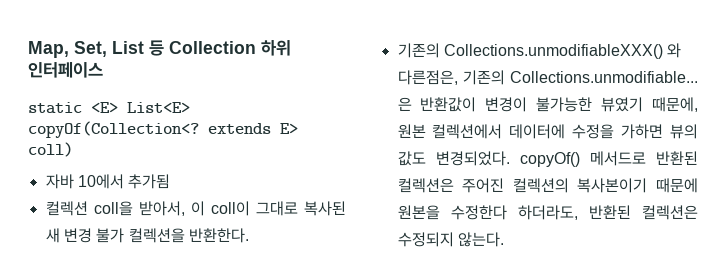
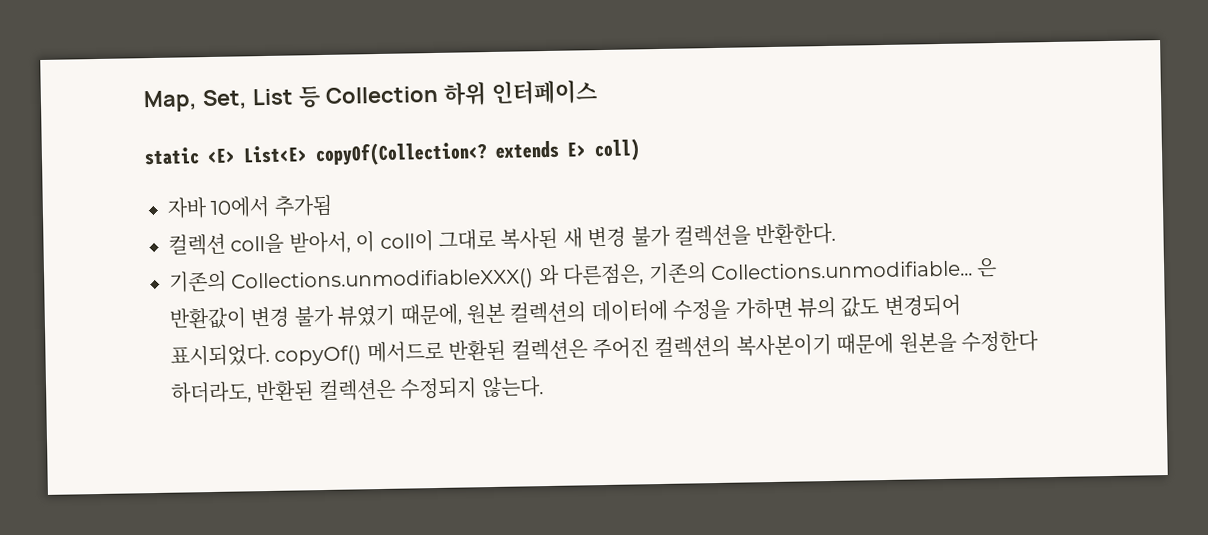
- 은 반환값이 변경이 불가능한 뷰였기 때문에, 원본 컬렉션에서 데이터에 수정을 가하면 뷰의 값도 변경되었다. copyOf() 메서드로 반환된 컬렉션은 주어진 컬렉션의 복사본이기 때문에 원본을 수정한다 하더라도, 반환된 컬렉션은 수정되지 않는다.
+ 은 반환값이 변경 불가 뷰였기 때문에, 원본 컬렉션의 데이터에 수정을 가하면 뷰의 값도 변경되어 표시되었다. copyOf() 메서드로 반환된 컬렉션은 주어진 컬렉션의 복사본이기 때문에 원본을 수정한다 하더라도, 반환된 컬렉션은 수정되지 않는다.

